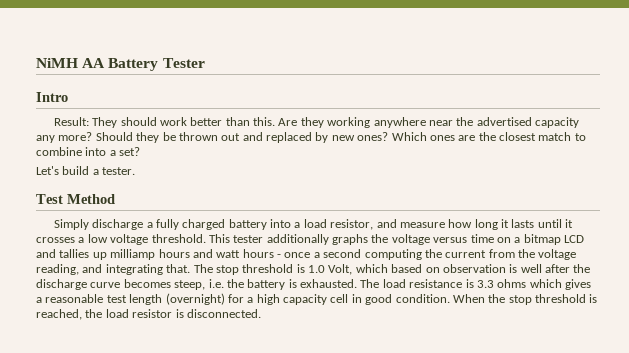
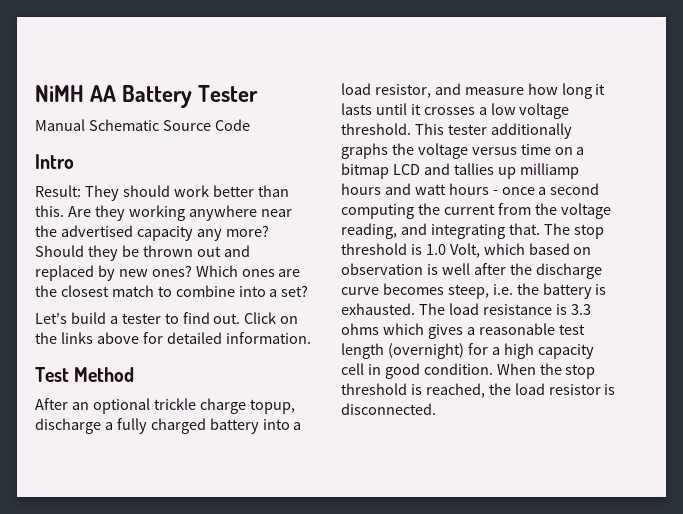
+ Manual Schematic Source Code
- Let's build a tester.
+ Let's build a tester to find out. Click on the links above for detailed information.
  Test Method
- Simply discharge a fully charged battery into a load resistor, and measure how long it lasts until it crosses a low voltage threshold.
+ After an optional trickle charge topup, discharge a fully charged battery into a load resistor, and measure how long it lasts until it crosses a low voltage threshold.

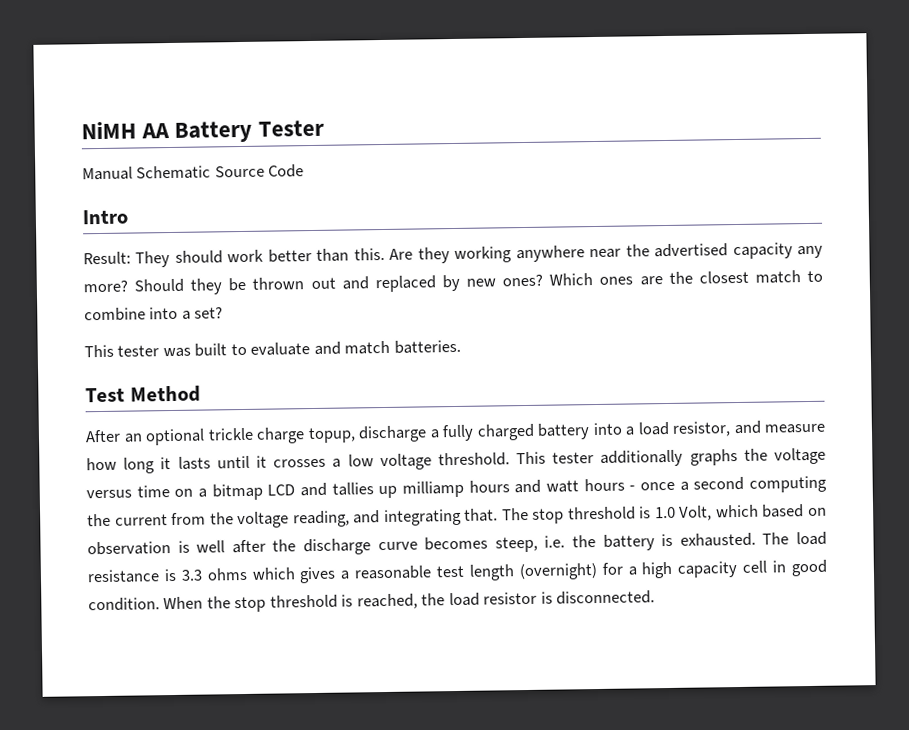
- Let's build a tester to find out. Click on the links above for detailed information.
+ This tester was built to evaluate and match batteries.

